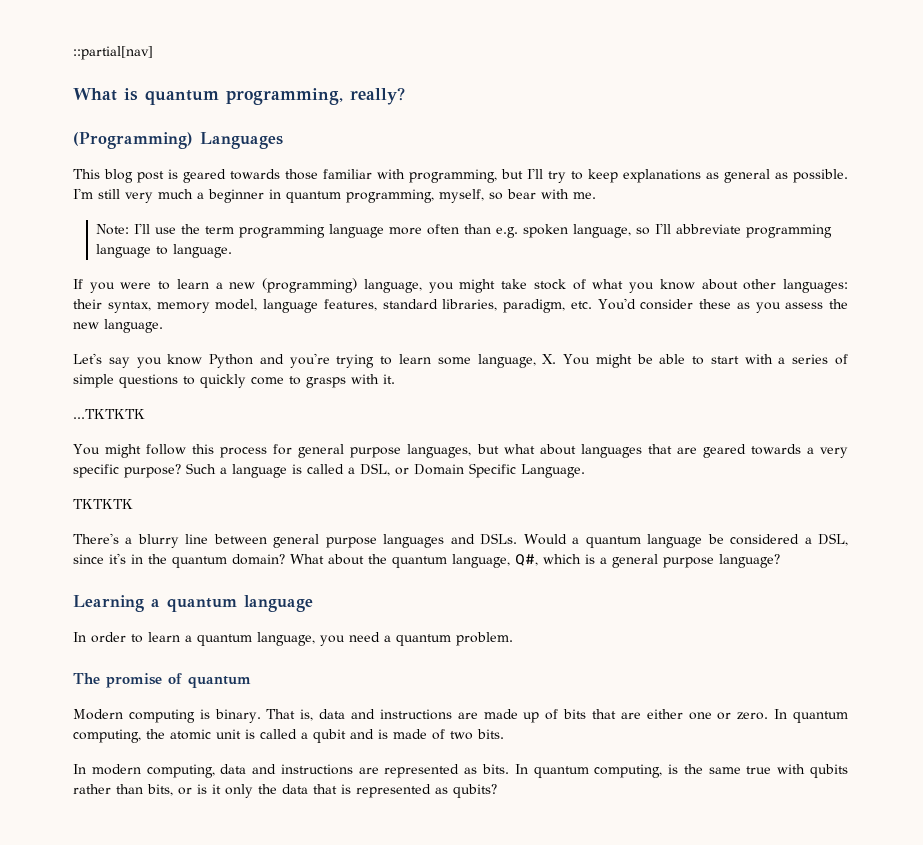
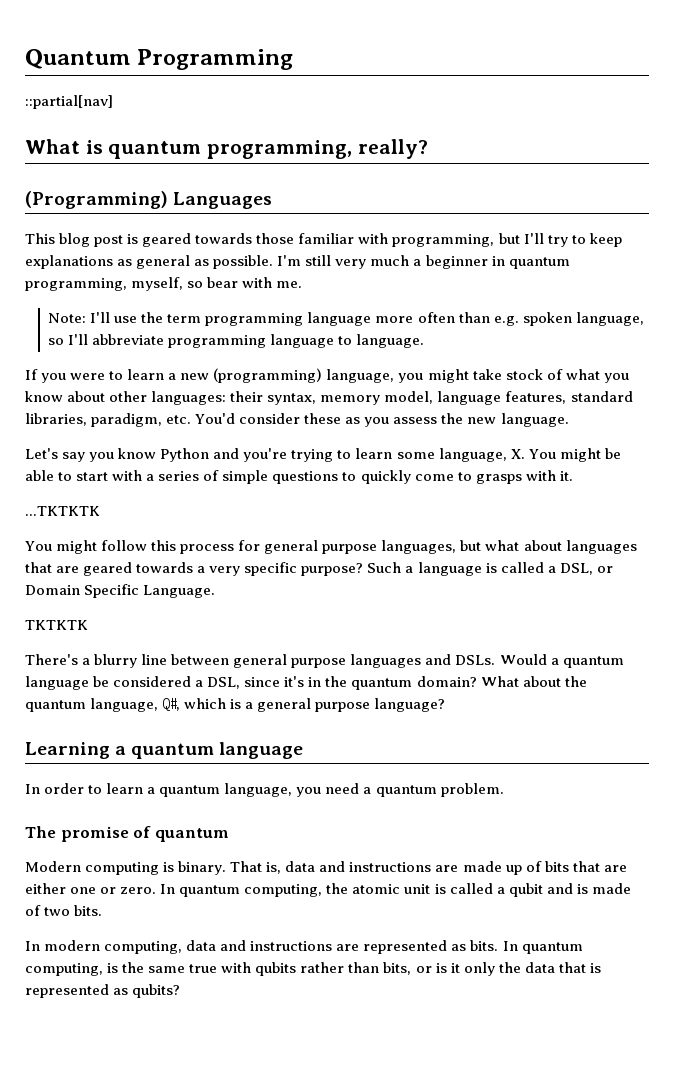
+ Quantum Programming

